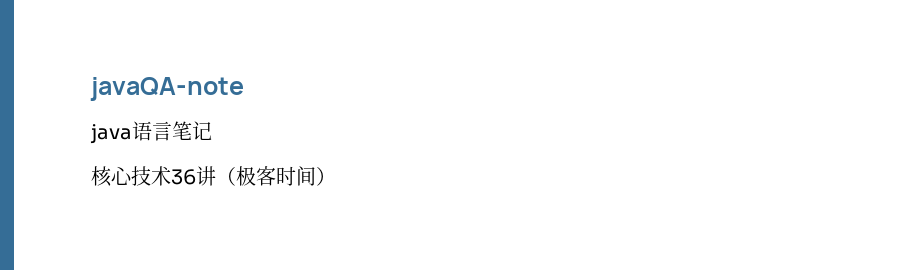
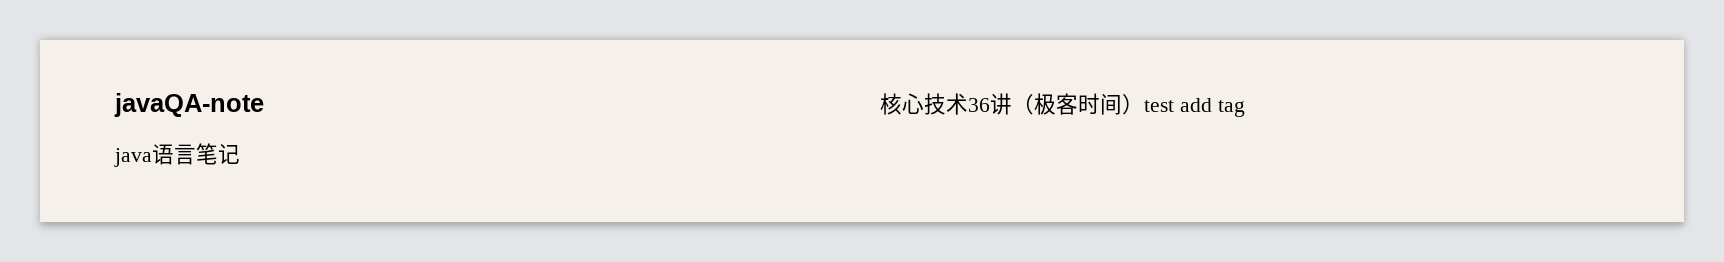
- 核心技术36讲（极客时间）
+ 核心技术36讲（极客时间）test add tag

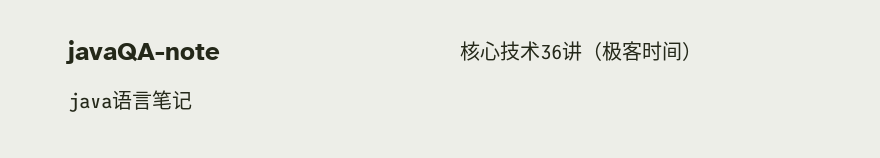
- 核心技术36讲（极客时间）test add tag
+ 核心技术36讲（极客时间）

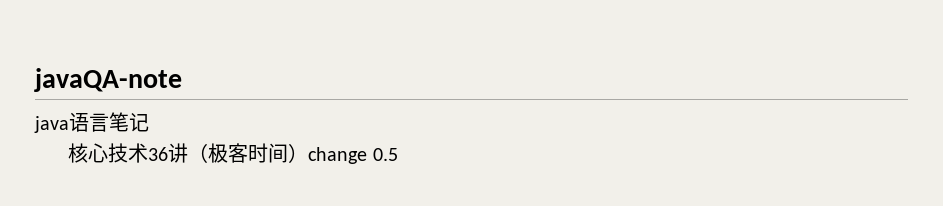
- 核心技术36讲（极客时间）
+ 核心技术36讲（极客时间）change 0.5

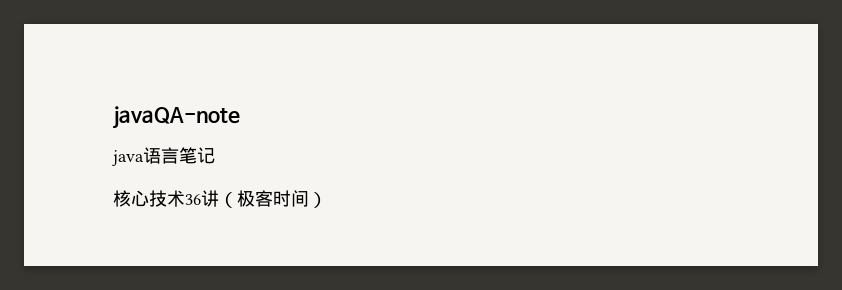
- 核心技术36讲（极客时间）change 0.5
+ 核心技术36讲（极客时间）

